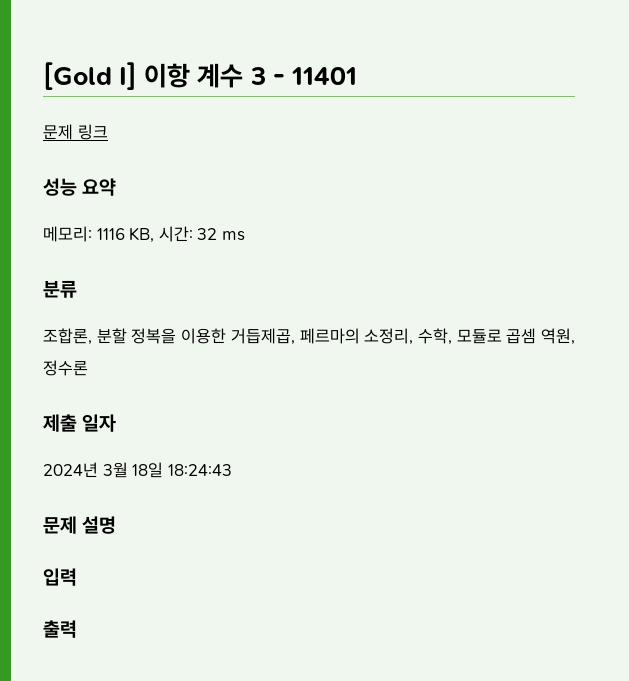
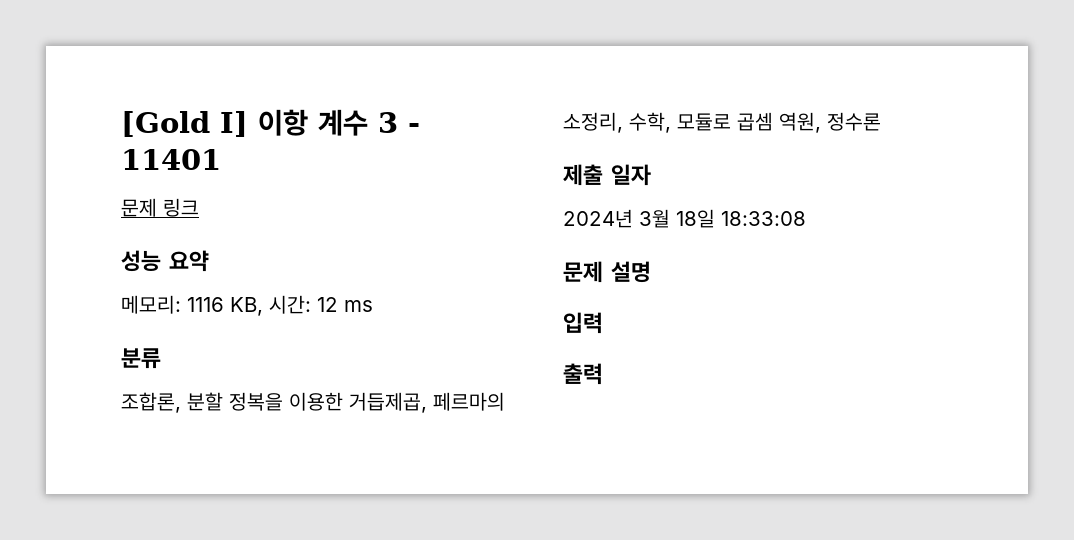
- 메모리: 1116 KB, 시간: 32 ms
+ 메모리: 1116 KB, 시간: 12 ms
- 2024년 3월 18일 18:24:43
+ 2024년 3월 18일 18:33:08

